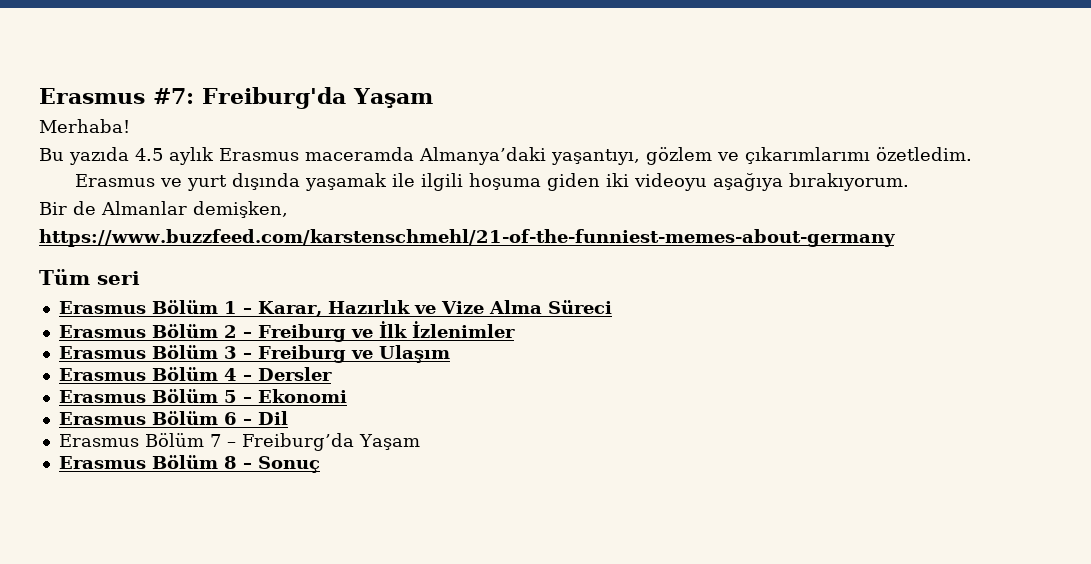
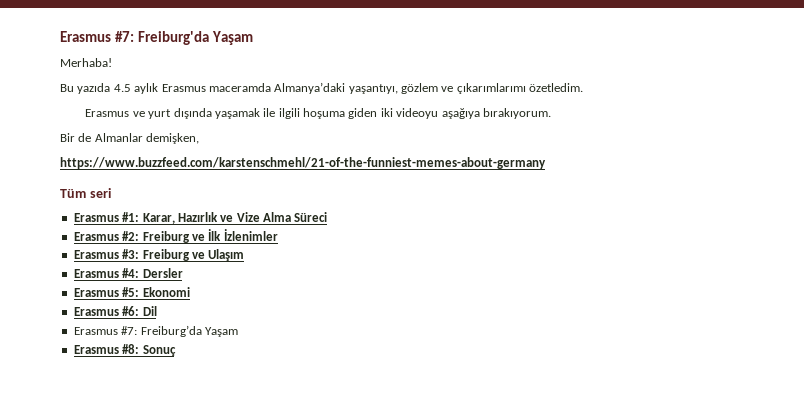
- Erasmus Bölüm 1 – Karar, Hazırlık ve Vize Alma Süreci
+ Erasmus #1: Karar, Hazırlık ve Vize Alma Süreci
- Erasmus Bölüm 2 – Freiburg ve İlk İzlenimler
+ Erasmus #2: Freiburg ve İlk İzlenimler
- Erasmus Bölüm 3 – Freiburg ve Ulaşım
+ Erasmus #3: Freiburg ve Ulaşım
- Erasmus Bölüm 4 – Dersler
+ Erasmus #4: Dersler
- Erasmus Bölüm 5 – Ekonomi
+ Erasmus #5: Ekonomi
- Erasmus Bölüm 6 – Dil
- Erasmus Bölüm 7 – Freiburg’da Yaşam
+ Erasmus #6: Dil
+ Erasmus #7: Freiburg’da Yaşam
- Erasmus Bölüm 8 – Sonuç
+ Erasmus #8: Sonuç

